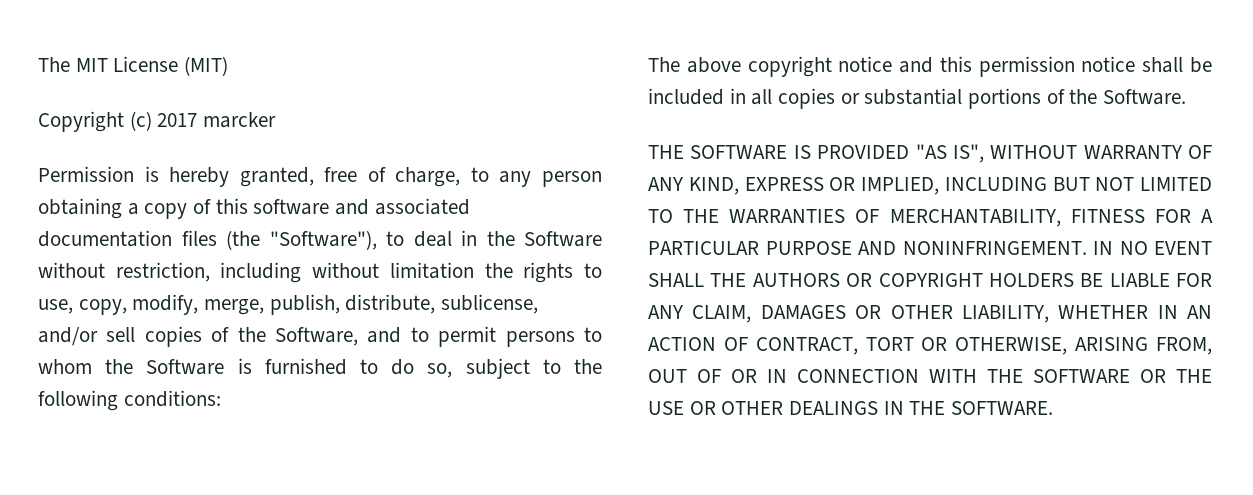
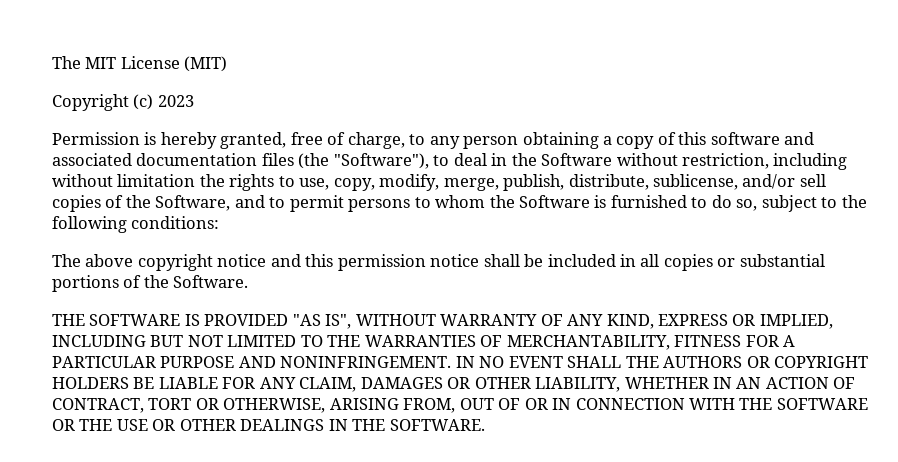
- Copyright (c) 2017 marcker
+ Copyright (c) 2023

